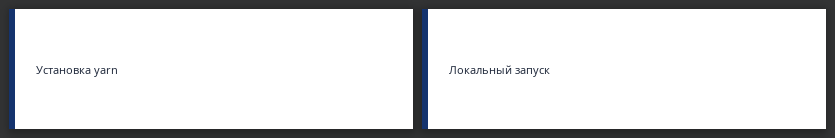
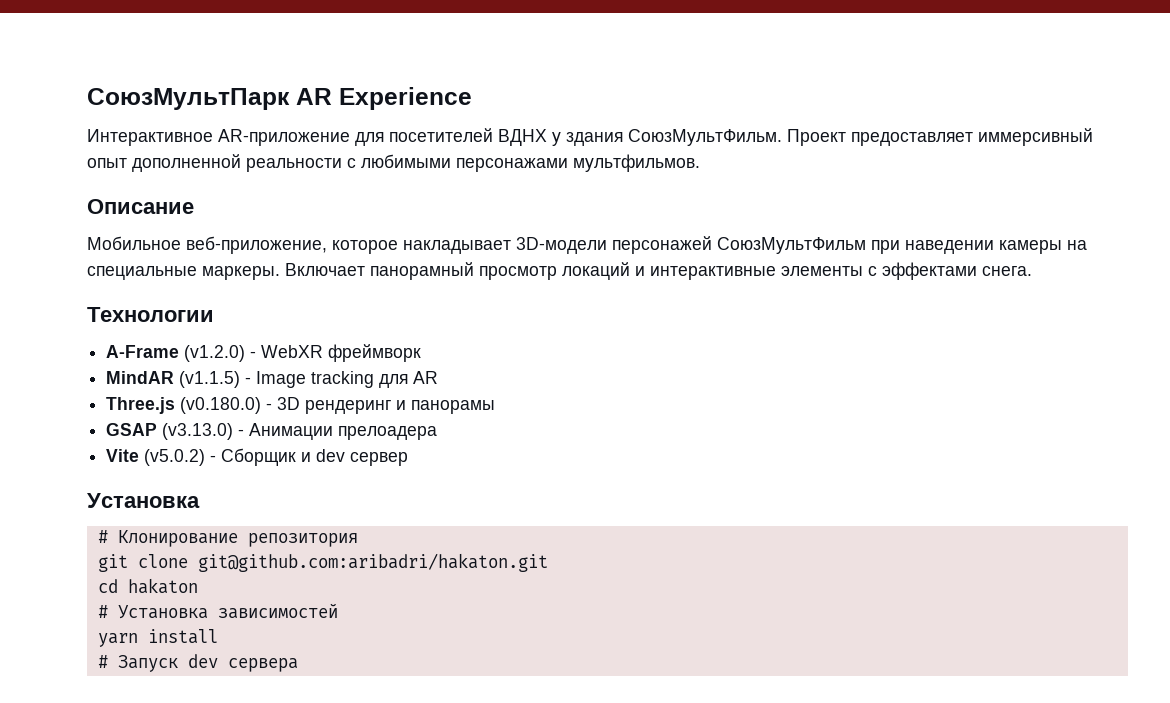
- Установка yarn
- Локальный запуск
+ СоюзМультПарк AR Experience
+ Интерактивное AR-приложение для посетителей ВДНХ у здания СоюзМультФильм. Проект предоставляет иммерсивный опыт дополненной реальности с любимыми персонажами мультфильмов.
+ Описание
+ Мобильное веб-приложение, которое накладывает 3D-модели персонажей СоюзМультФильм при наведении камеры на специальные маркеры. Включает панорамный просмотр локаций и интерактивные элементы с эффектами снега.
+ Технологии
+ A-Frame (v1.2.0) - WebXR фреймворк
+ MindAR (v1.1.5) - Image tracking для AR
+ Three.js (v0.180.0) - 3D рендеринг и панорамы
+ GSAP (v3.13.0) - Анимации прелоадера
+ Vite (v5.0.2) - Сборщик и dev сервер
+ Установка
+ # Клонирование репозитория
+ git clone git@github.com:aribadri/hakaton.git
+ cd hakaton
+ # Установка зависимостей
+ yarn install
+ # Запуск dev сервера

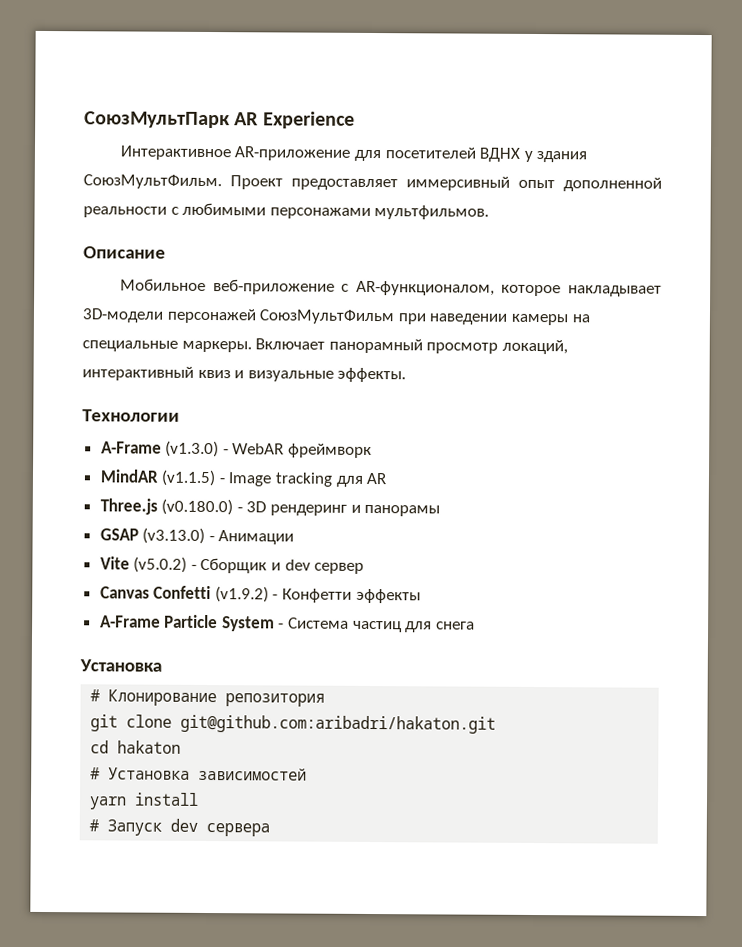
- Мобильное веб-приложение, которое накладывает 3D-модели персонажей СоюзМультФильм при наведении камеры на специальные маркеры.
+ Мобильное веб-приложение с AR-функционалом, которое накладывает 3D-модели персонажей СоюзМультФильм при наведении камеры на специальные маркеры.
- Включает панорамный просмотр локаций и интерактивные элементы с эффектами снега.
+ Включает панорамный просмотр локаций, интерактивный квиз и визуальные эффекты.
- A-Frame (v1.2.0) - WebXR фреймворк
+ A-Frame (v1.3.0) - WebAR фреймворк
- GSAP (v3.13.0) - Анимации прелоадера
+ GSAP (v3.13.0) - Анимации
+ Canvas Confetti (v1.9.2) - Конфетти эффекты
+ A-Frame Particle System - Система частиц для снега

